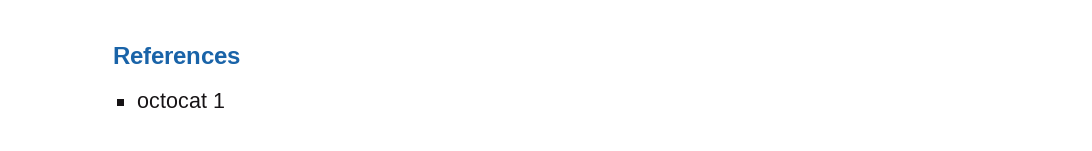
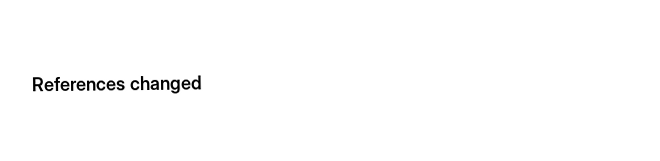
- References
- octocat 1
+ References changed

